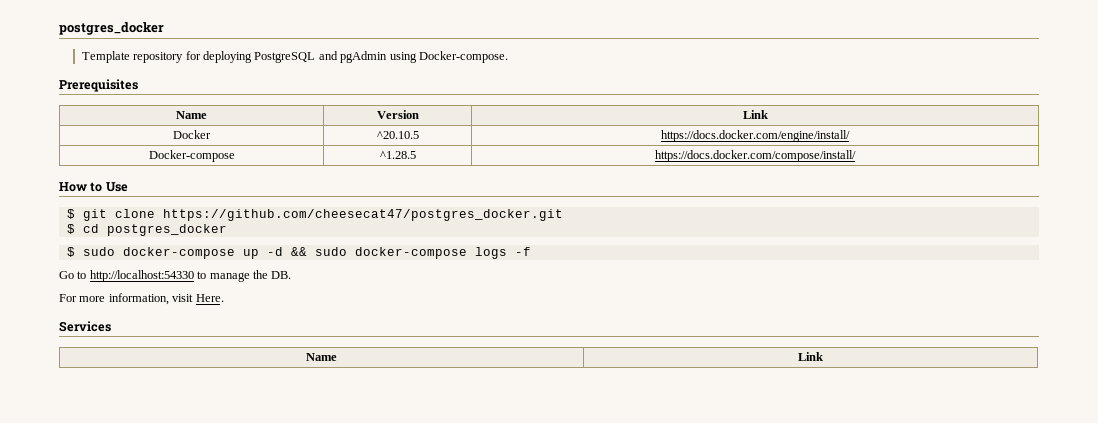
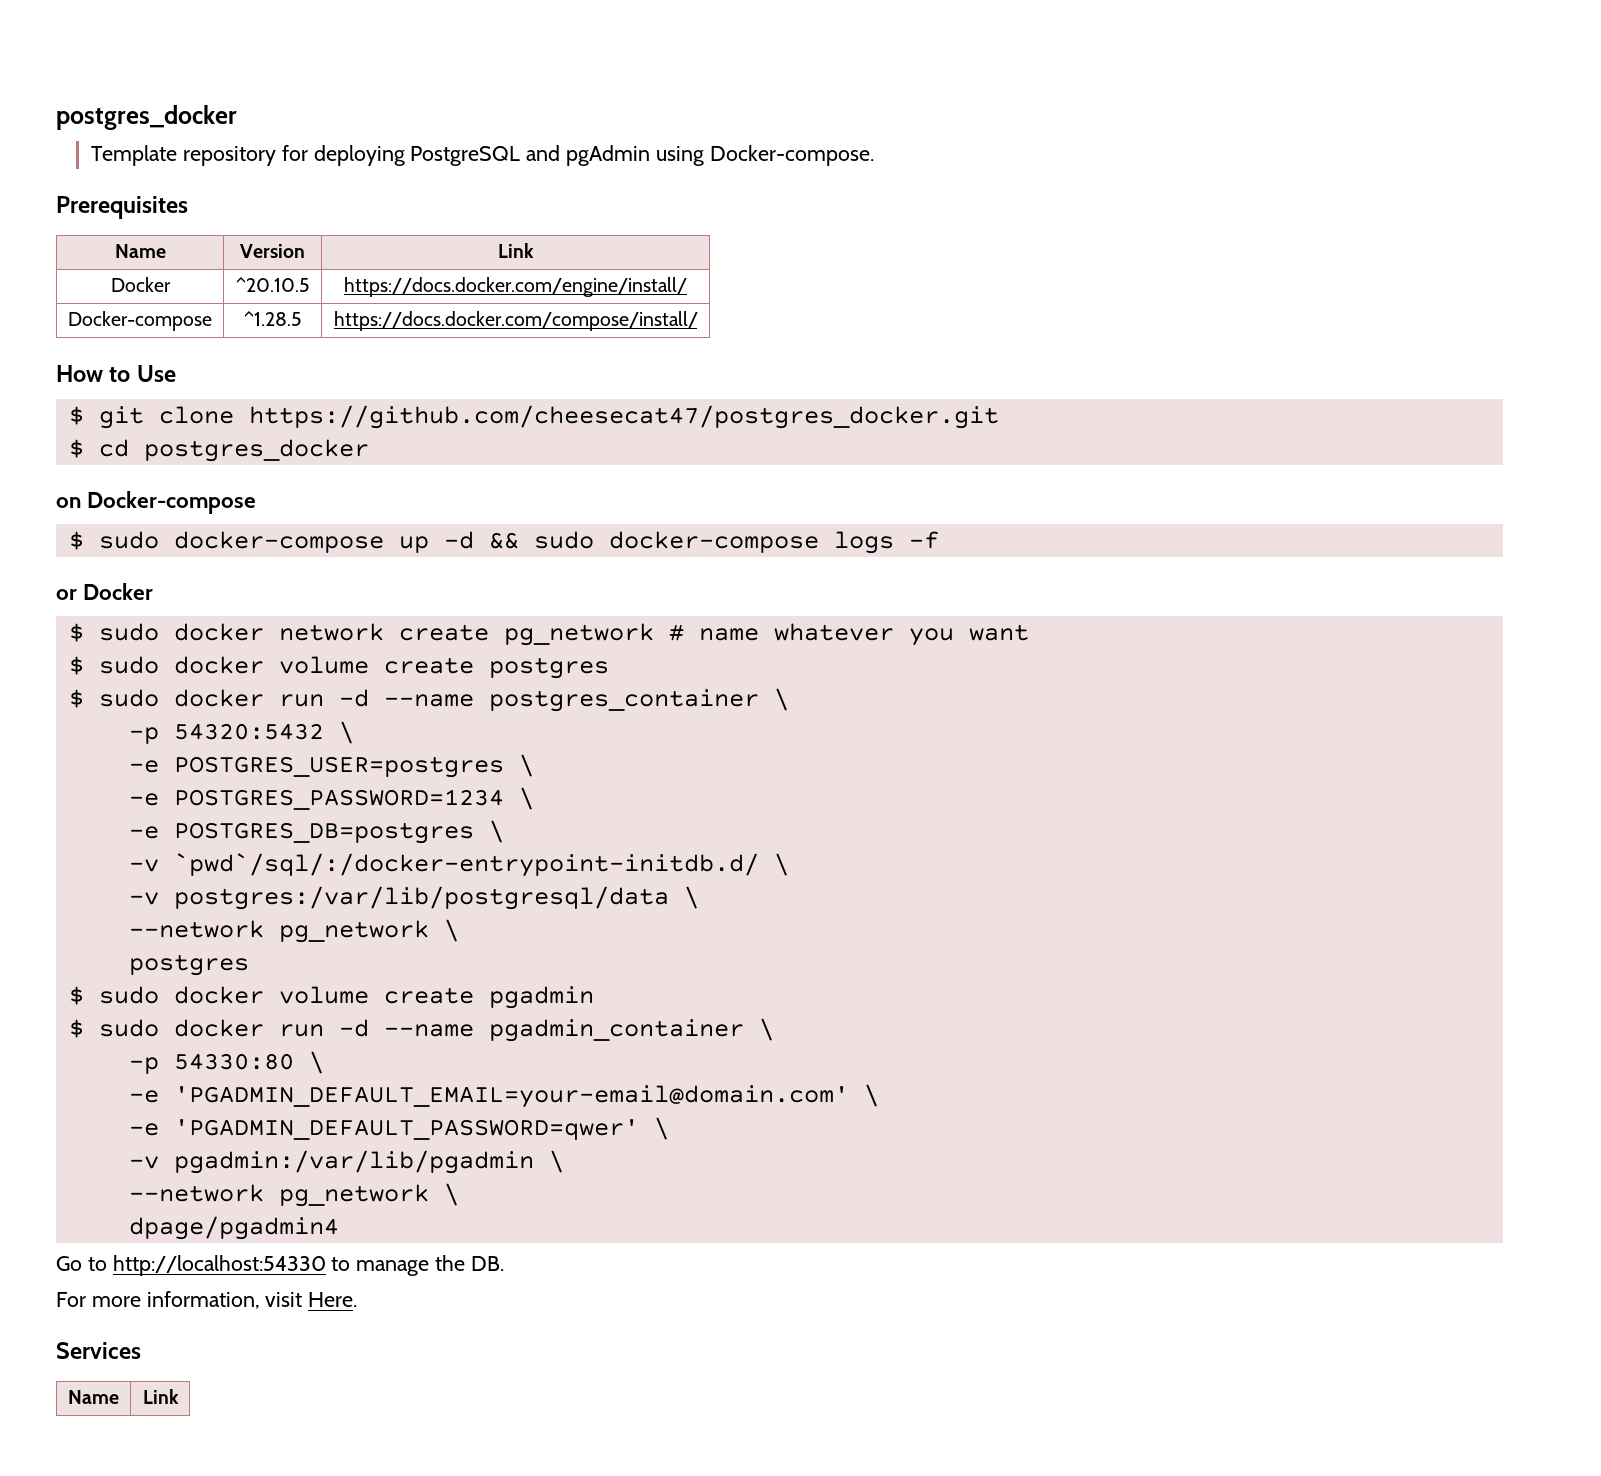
+ on Docker-compose
+ or Docker
+ $ sudo docker network create pg_network # name whatever you want
+ $ sudo docker volume create postgres
+ $ sudo docker run -d --name postgres_container \
+ -p 54320:5432 \
+ -e POSTGRES_USER=postgres \
+ -e POSTGRES_PASSWORD=1234 \
+ -e POSTGRES_DB=postgres \
+ -v `pwd`/sql/:/docker-entrypoint-initdb.d/ \
+ -v postgres:/var/lib/postgresql/data \
+ --network pg_network \
+ postgres
+ $ sudo docker volume create pgadmin
+ $ sudo docker run -d --name pgadmin_container \
+ -p 54330:80 \
+ -e 'PGADMIN_DEFAULT_EMAIL=your-email@domain.com' \
+ -e 'PGADMIN_DEFAULT_PASSWORD=qwer' \
+ -v pgadmin:/var/lib/pgadmin \
+ --network pg_network \
+ dpage/pgadmin4

